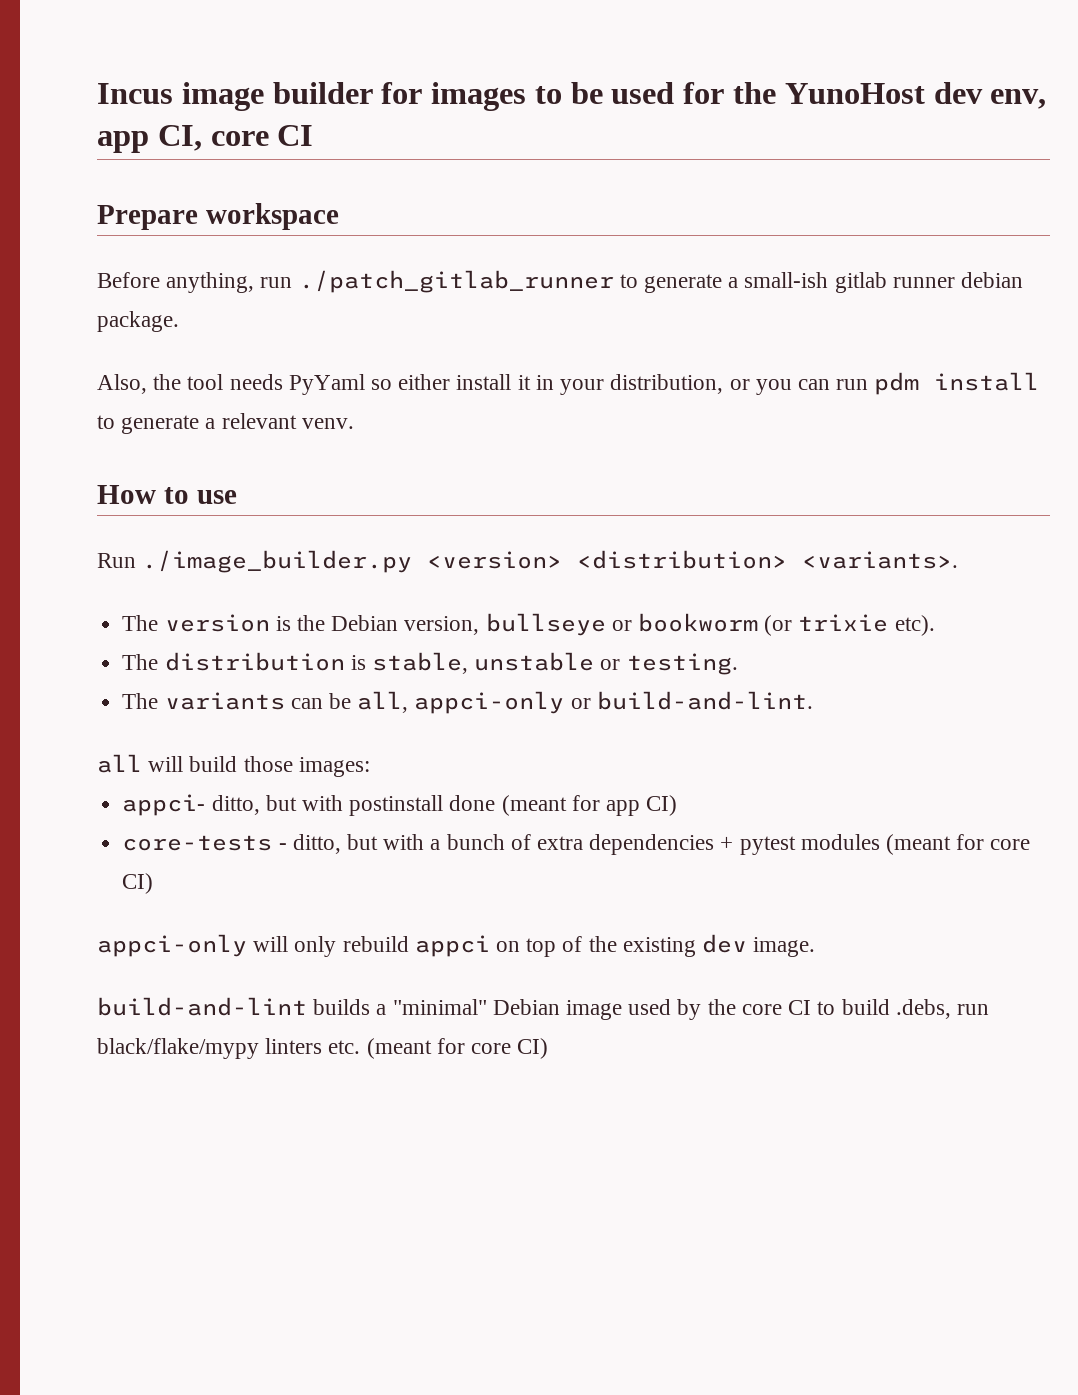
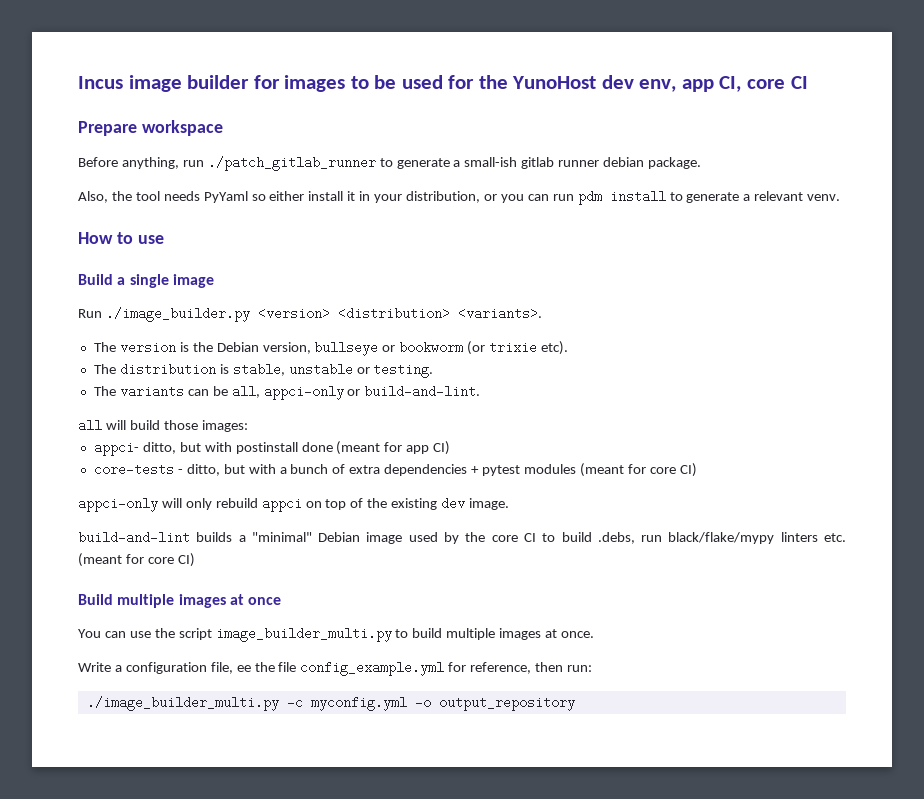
+ Build a single image
+ Build multiple images at once
+ You can use the script image_builder_multi.py to build multiple images at once.
+ Write a configuration file, ee the file config_example.yml for reference, then run:
+ ./image_builder_multi.py -c myconfig.yml -o output_repository

